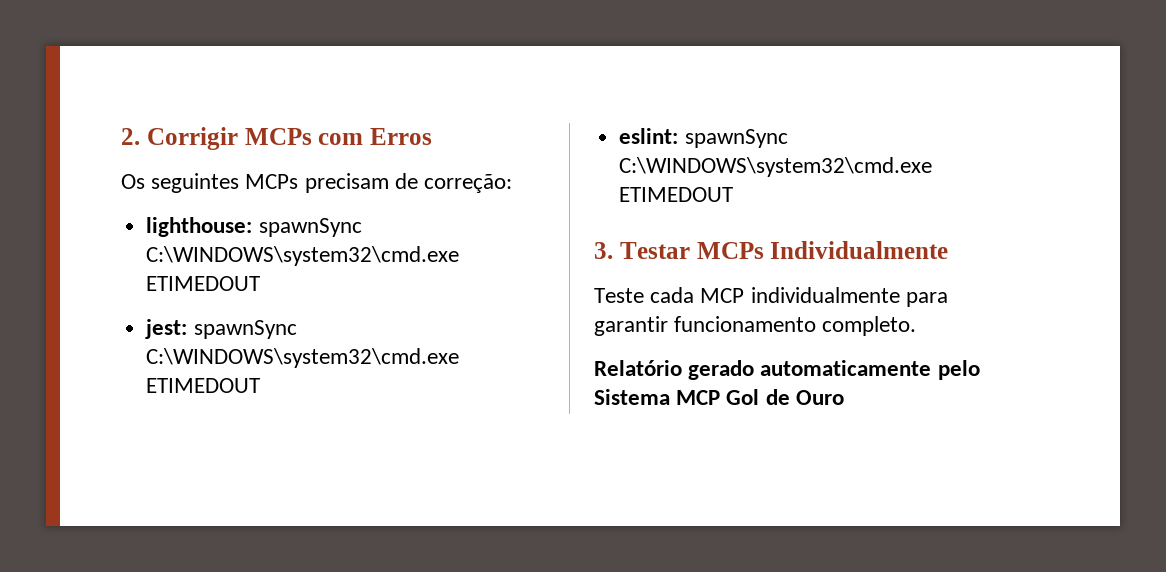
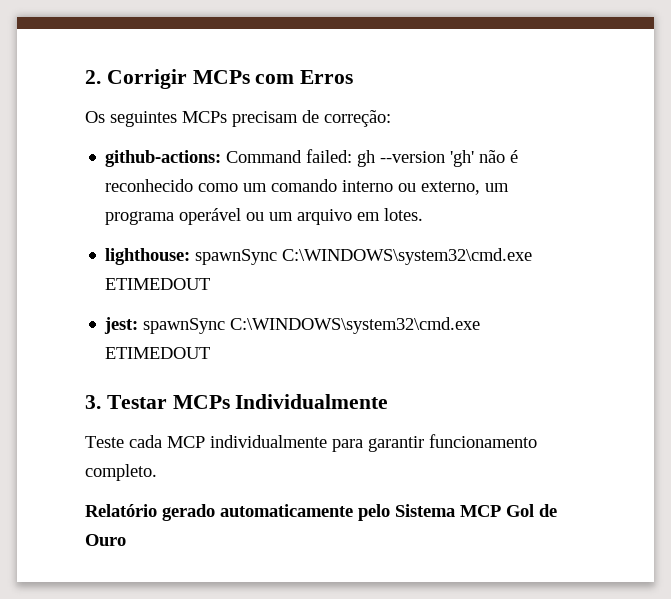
+ github-actions: Command failed: gh --version 'gh' não é reconhecido como um comando interno ou externo, um programa operável ou um arquivo em lotes.
- eslint: spawnSync C:\WINDOWS\system32\cmd.exe ETIMEDOUT

